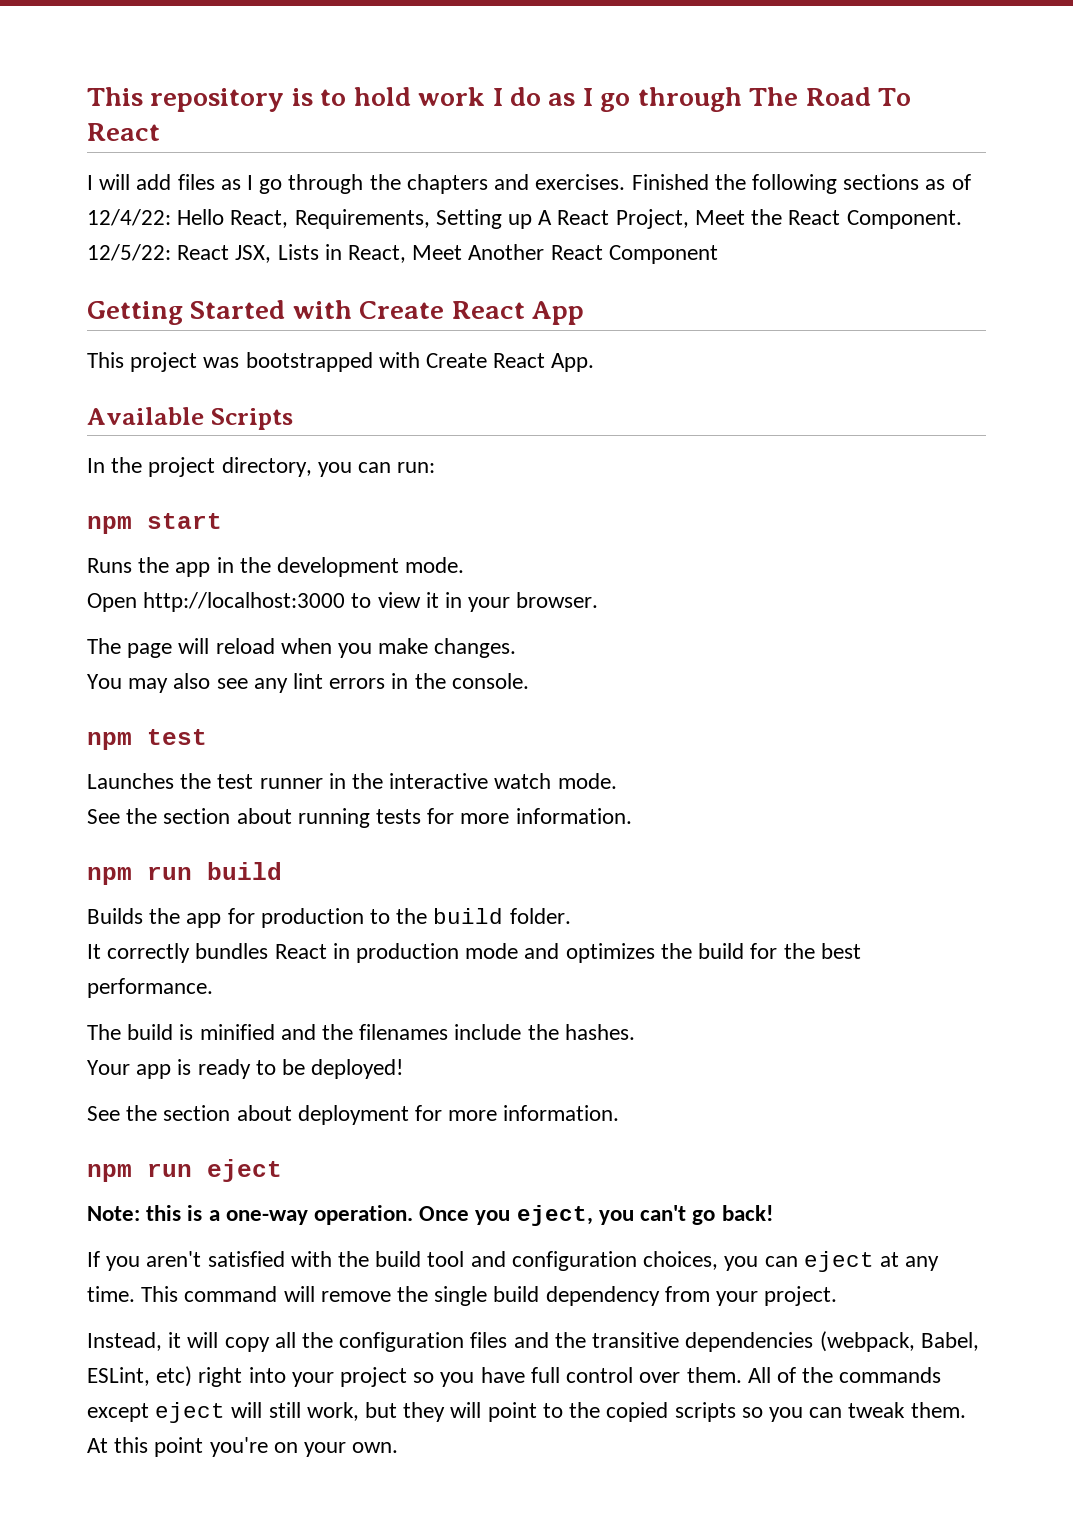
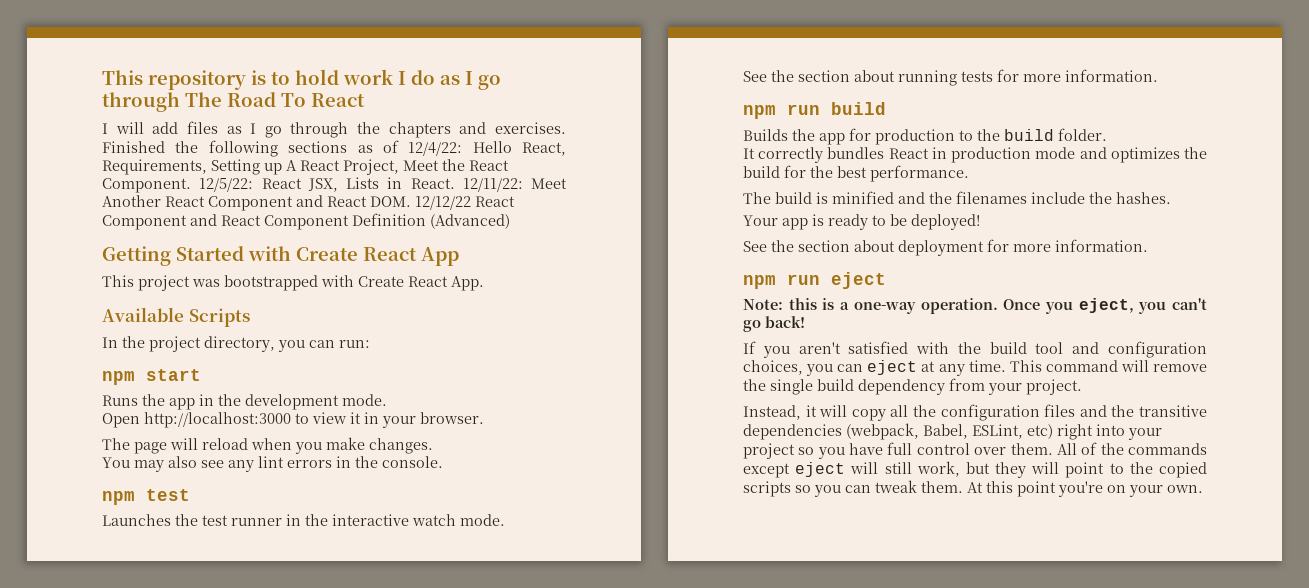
- 12/5/22: React JSX, Lists in React, Meet Another React Component
+ 12/5/22: React JSX, Lists in React. 12/11/22: Meet Another React Component and React DOM. 12/12/22 React Component and React Component Definition (Advanced)

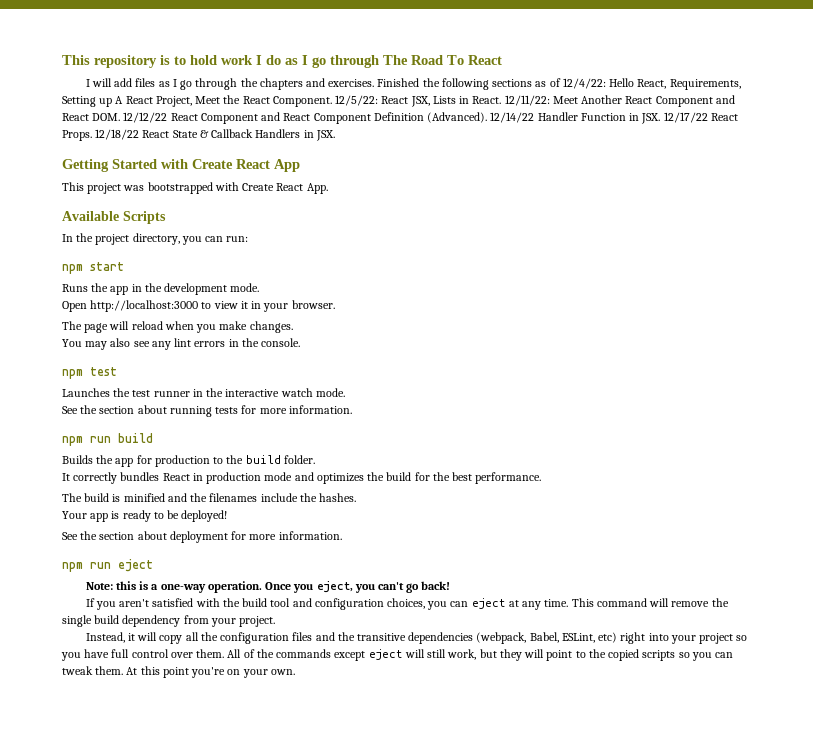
- 12/11/22: Meet Another React Component and React DOM. 12/12/22 React Component and React Component Definition (Advanced)
+ 12/11/22: Meet Another React Component and React DOM. 12/12/22 React Component and React Component Definition (Advanced). 12/14/22 Handler Function in JSX. 12/17/22 React Props. 12/18/22 React State & Callback Handlers in JSX.

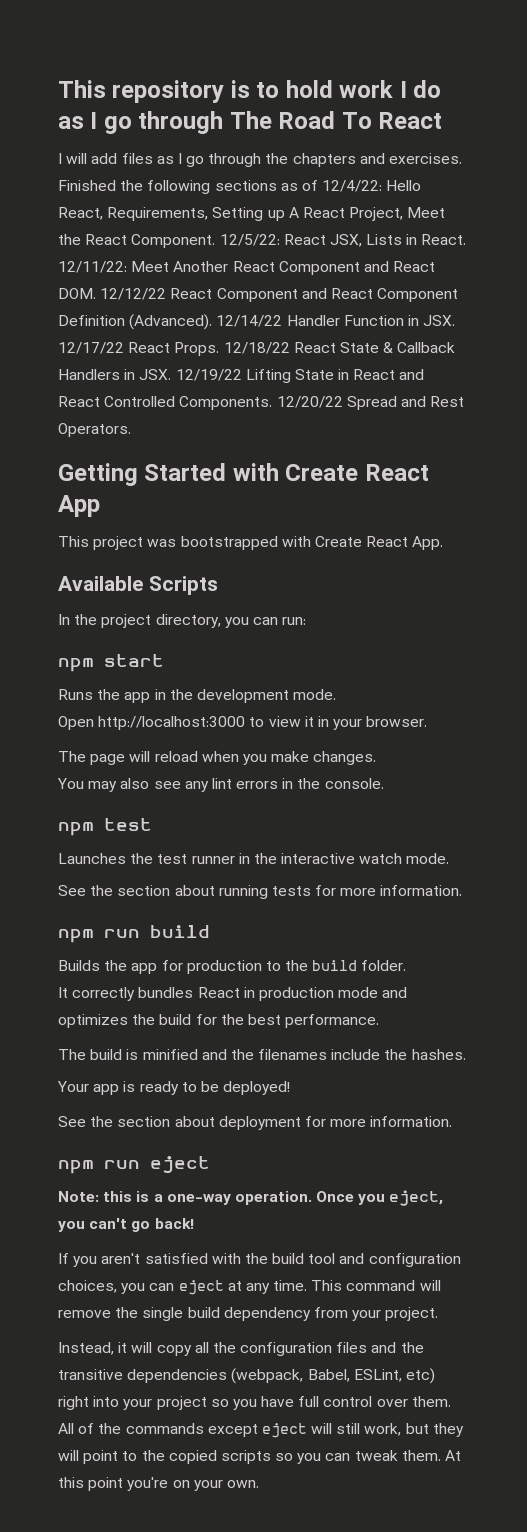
- 12/18/22 React State & Callback Handlers in JSX.
+ 12/18/22 React State & Callback Handlers in JSX. 12/19/22 Lifting State in React and React Controlled Components. 12/20/22 Spread and Rest Operators.

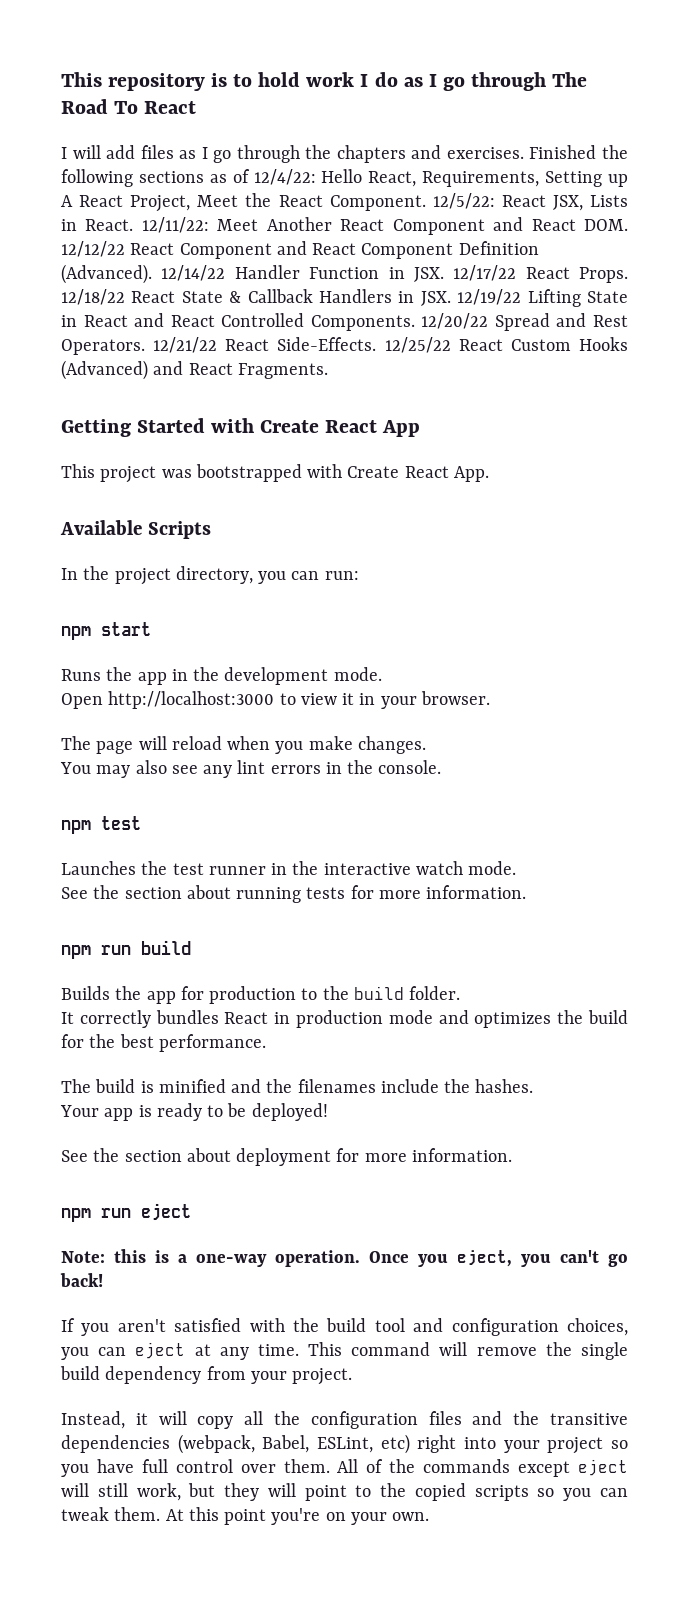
+ 12/21/22 React Side-Effects. 12/25/22 React Custom Hooks (Advanced) and React Fragments.

